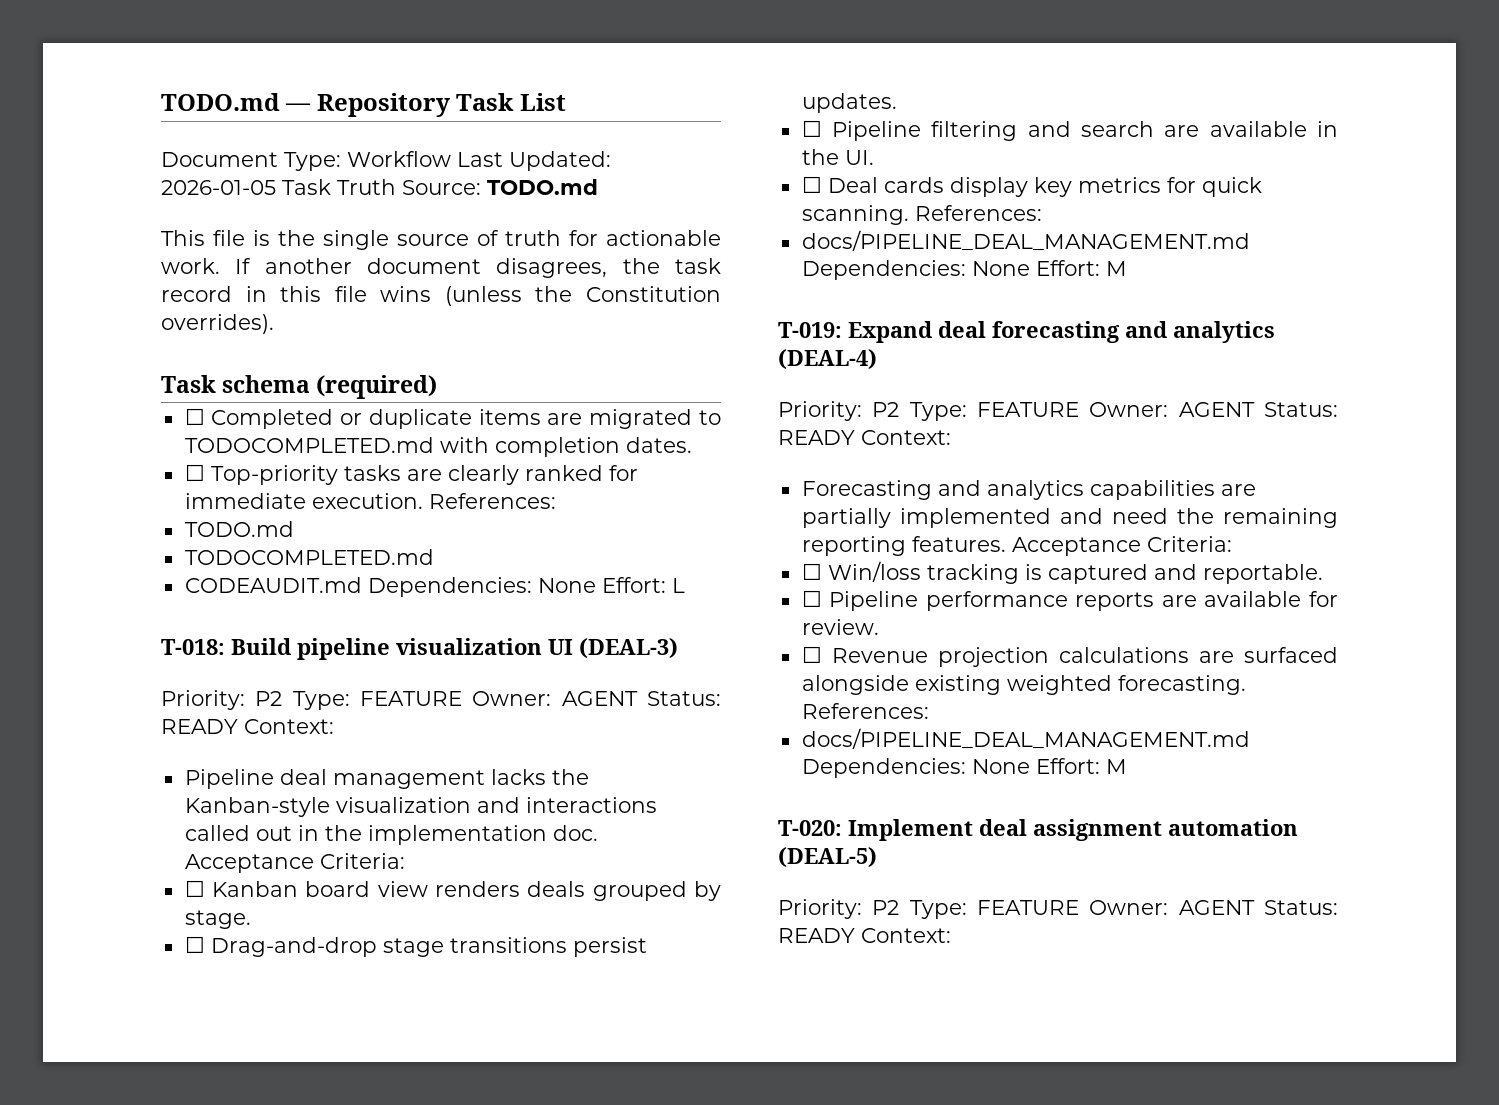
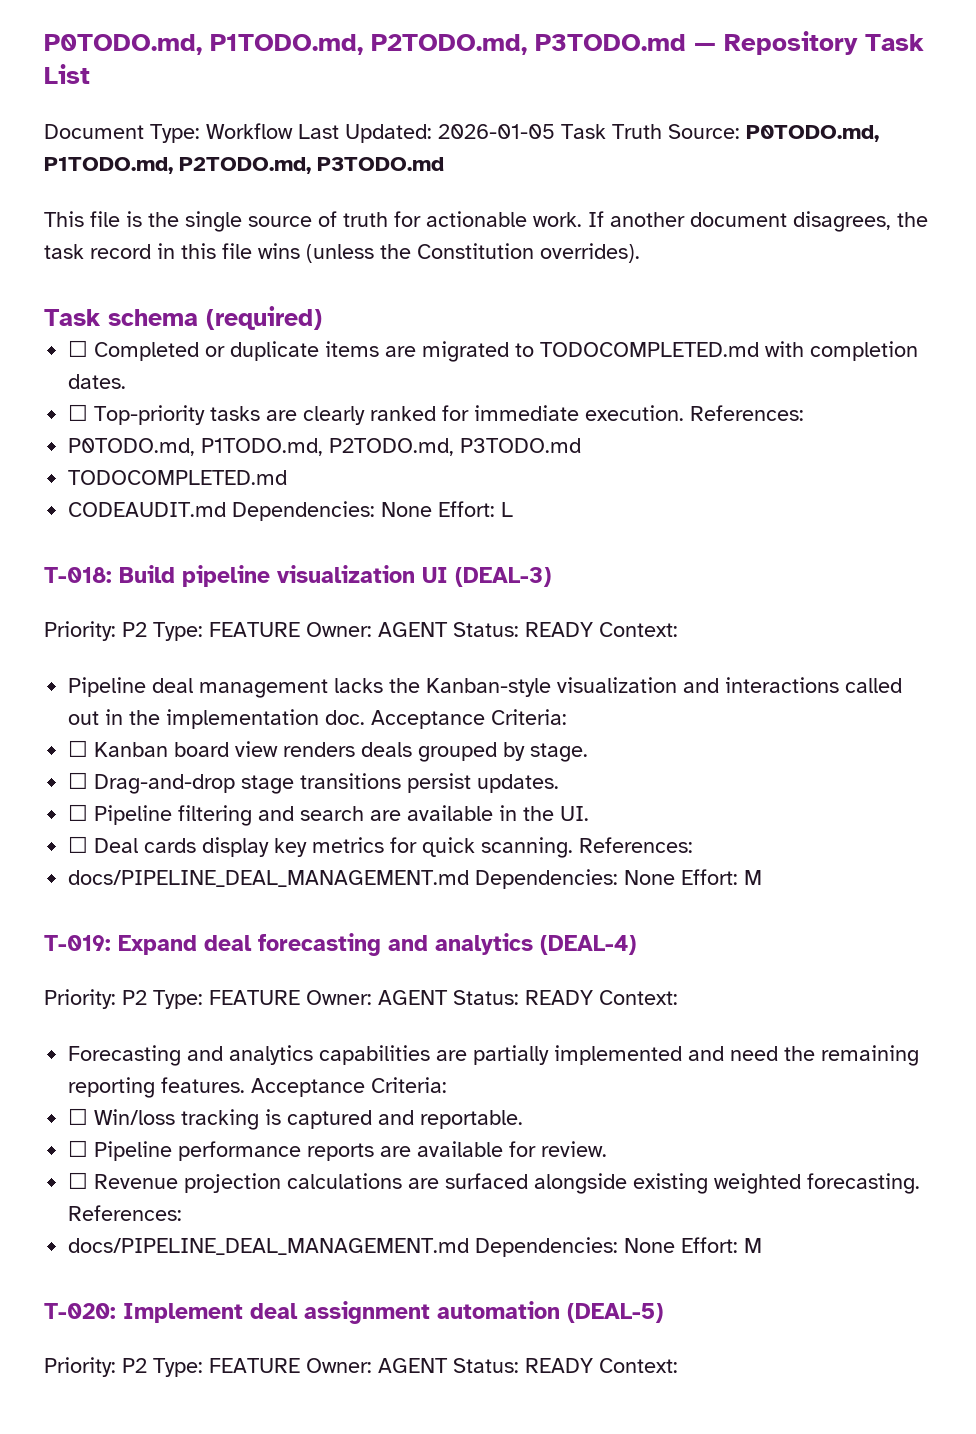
- TODO.md — Repository Task List
+ P0TODO.md, P1TODO.md, P2TODO.md, P3TODO.md — Repository Task List
- Document Type: Workflow Last Updated: 2026-01-05 Task Truth Source: TODO.md
+ Document Type: Workflow Last Updated: 2026-01-05 Task Truth Source: P0TODO.md, P1TODO.md, P2TODO.md, P3TODO.md
  ☐ Top-priority tasks are clearly ranked for immediate execution. References:
- TODO.md
+ P0TODO.md, P1TODO.md, P2TODO.md, P3TODO.md

